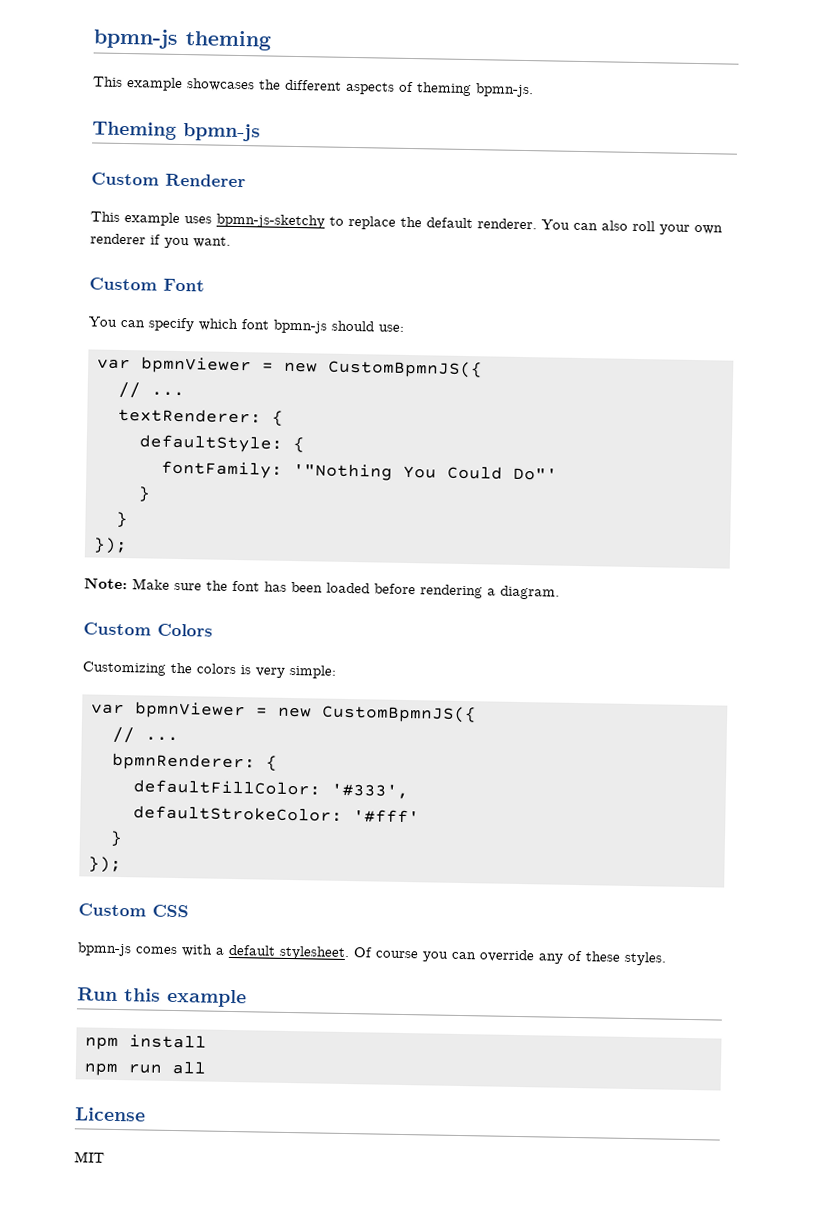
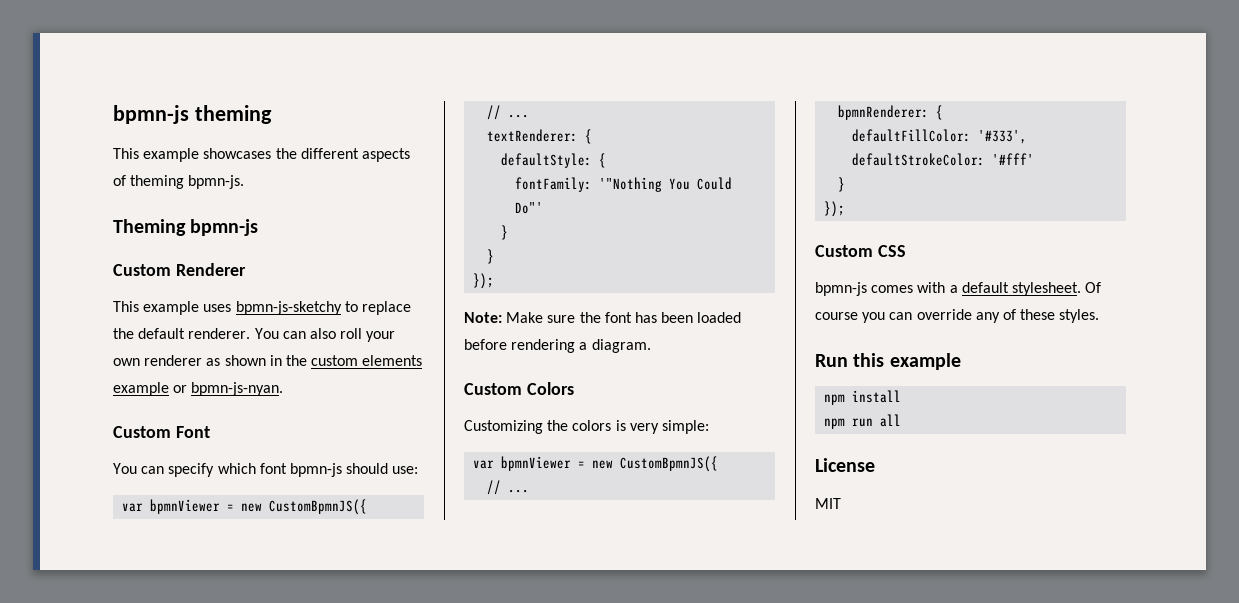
- You can also roll your own renderer if you want.
+ You can also roll your own renderer as shown in the custom elements example or bpmn-js-nyan.

